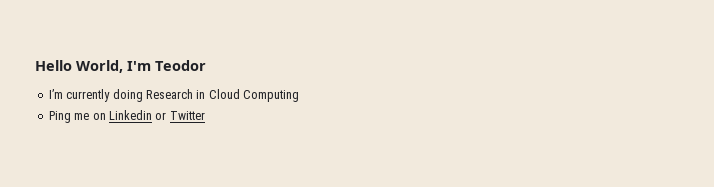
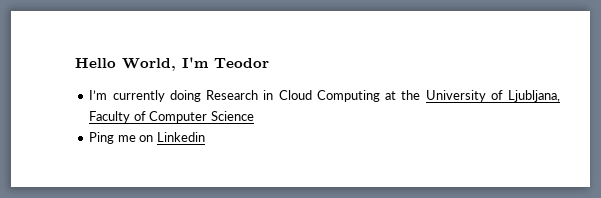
- I’m currently doing Research in Cloud Computing
+ I’m currently doing Research in Cloud Computing at the University of Ljubljana, Faculty of Computer Science
- Ping me on Linkedin or Twitter
+ Ping me on Linkedin

